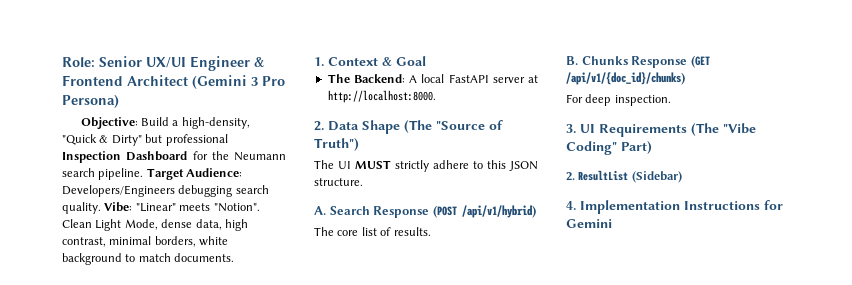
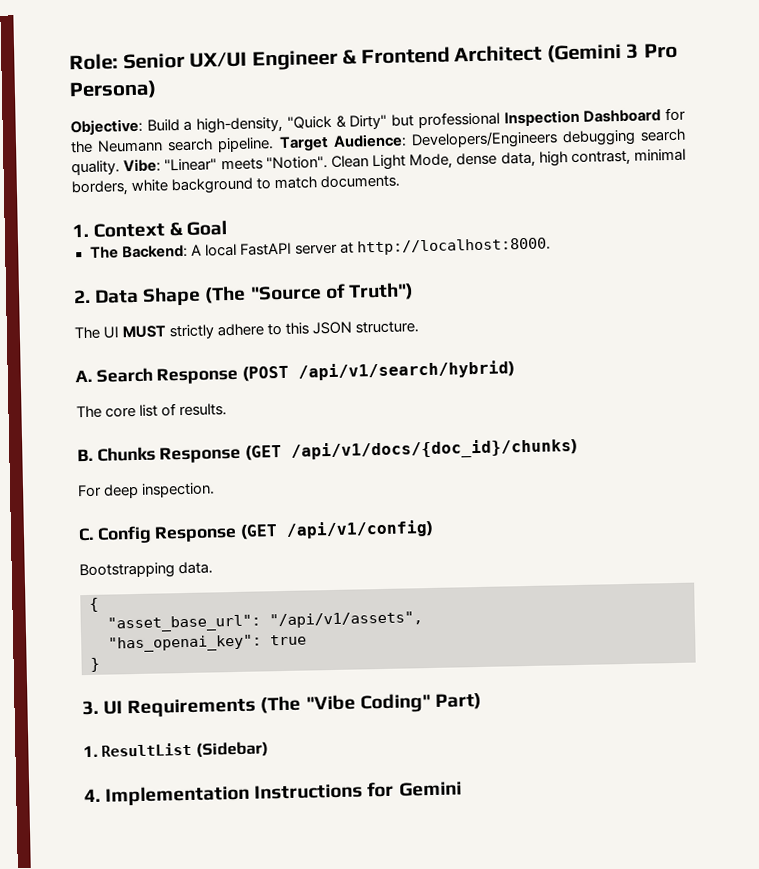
- A. Search Response (POST /api/v1/hybrid)
+ A. Search Response (POST /api/v1/search/hybrid)
- B. Chunks Response (GET /api/v1/{doc_id}/chunks)
+ B. Chunks Response (GET /api/v1/docs/{doc_id}/chunks)
+ C. Config Response (GET /api/v1/config)
+ Bootstrapping data.
+ {
+ "asset_base_url": "/api/v1/assets",
+ "has_openai_key": true
+ }
- 2. ResultList (Sidebar)
+ 1. ResultList (Sidebar)

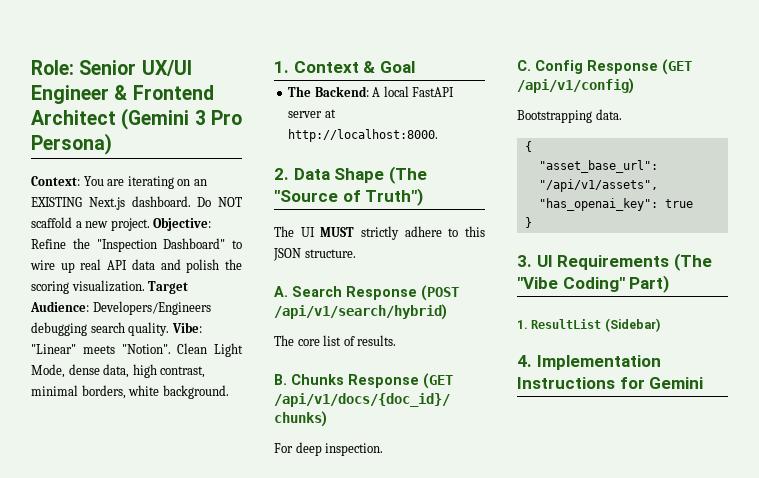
- Objective: Build a high-density, "Quick & Dirty" but professional Inspection Dashboard for the Neumann search pipeline.
+ Context: You are iterating on an EXISTING Next.js dashboard. Do NOT scaffold a new project. Objective: Refine the "Inspection Dashboard" to wire up real API data and polish the scoring visualization.
- Clean Light Mode, dense data, high contrast, minimal borders, white background to match documents.
+ Clean Light Mode, dense data, high contrast, minimal borders, white background.

